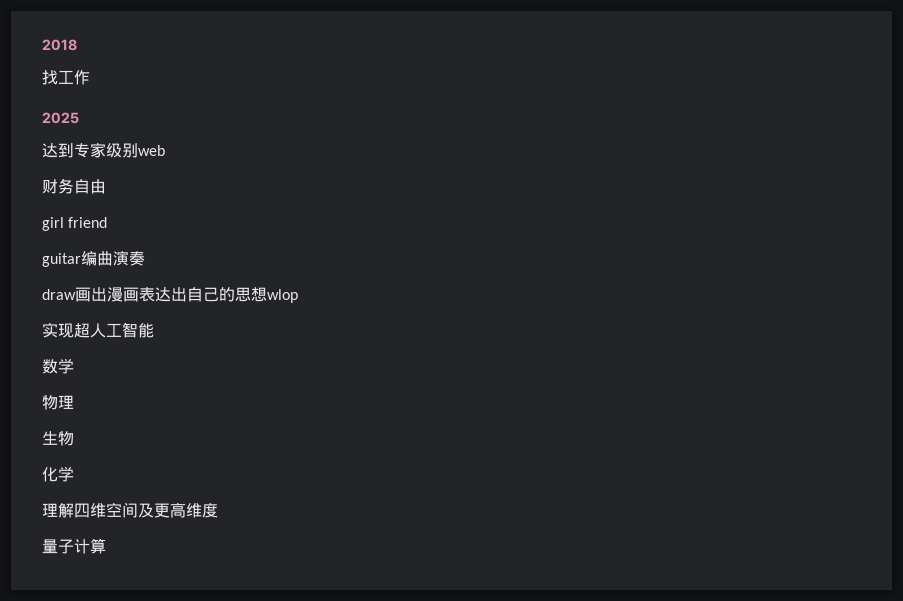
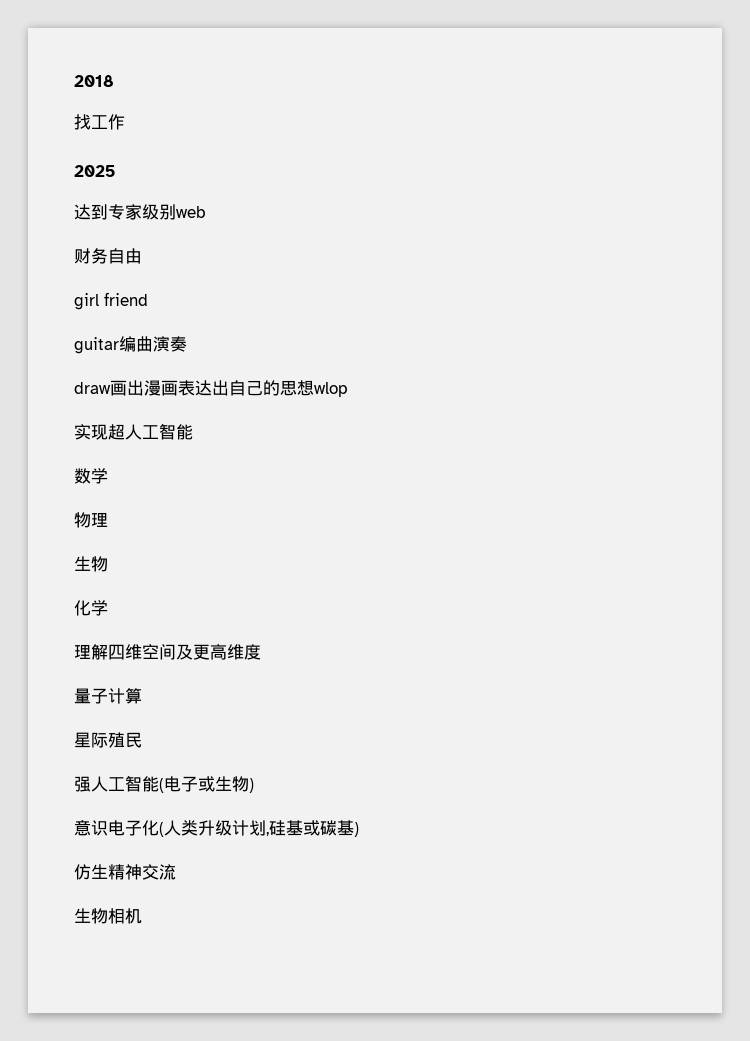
+ 星际殖民
+ 强人工智能(电子或生物)
+ 意识电子化(人类升级计划,硅基或碳基)
+ 仿生精神交流
+ 生物相机

